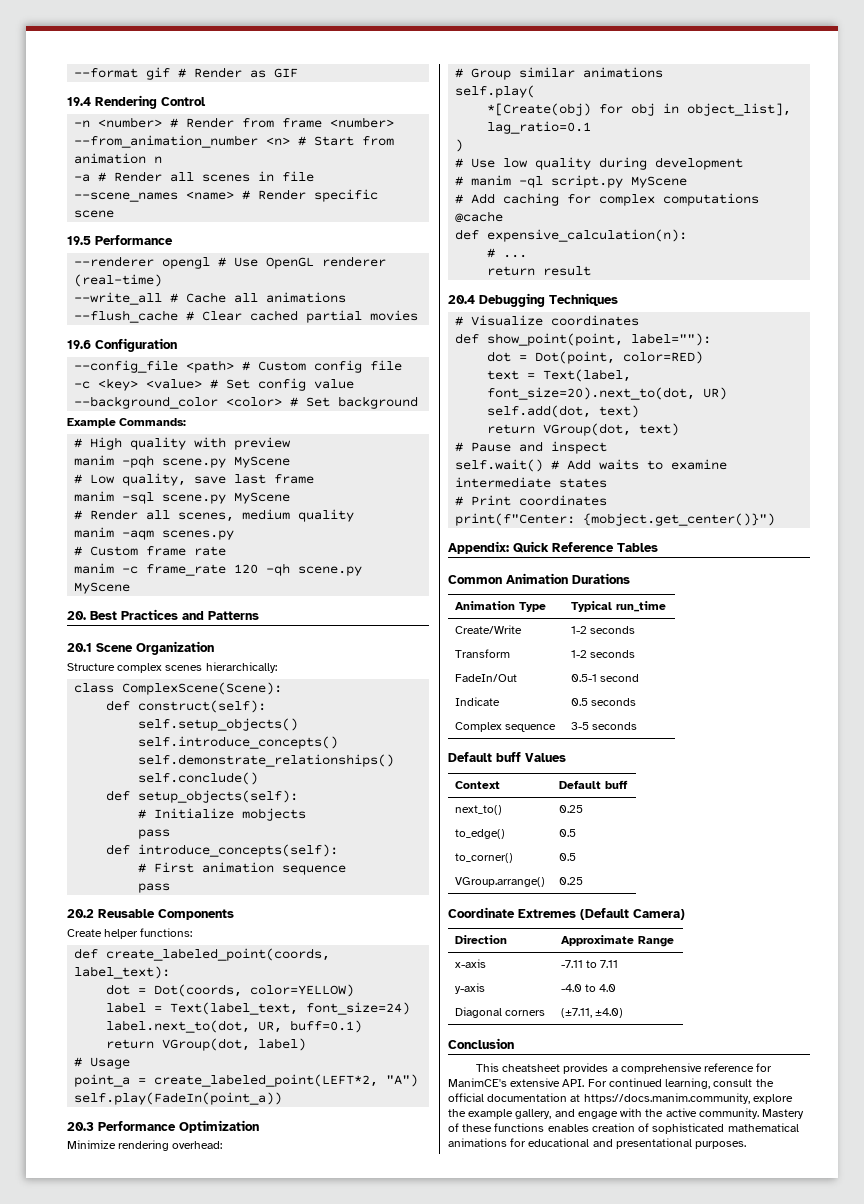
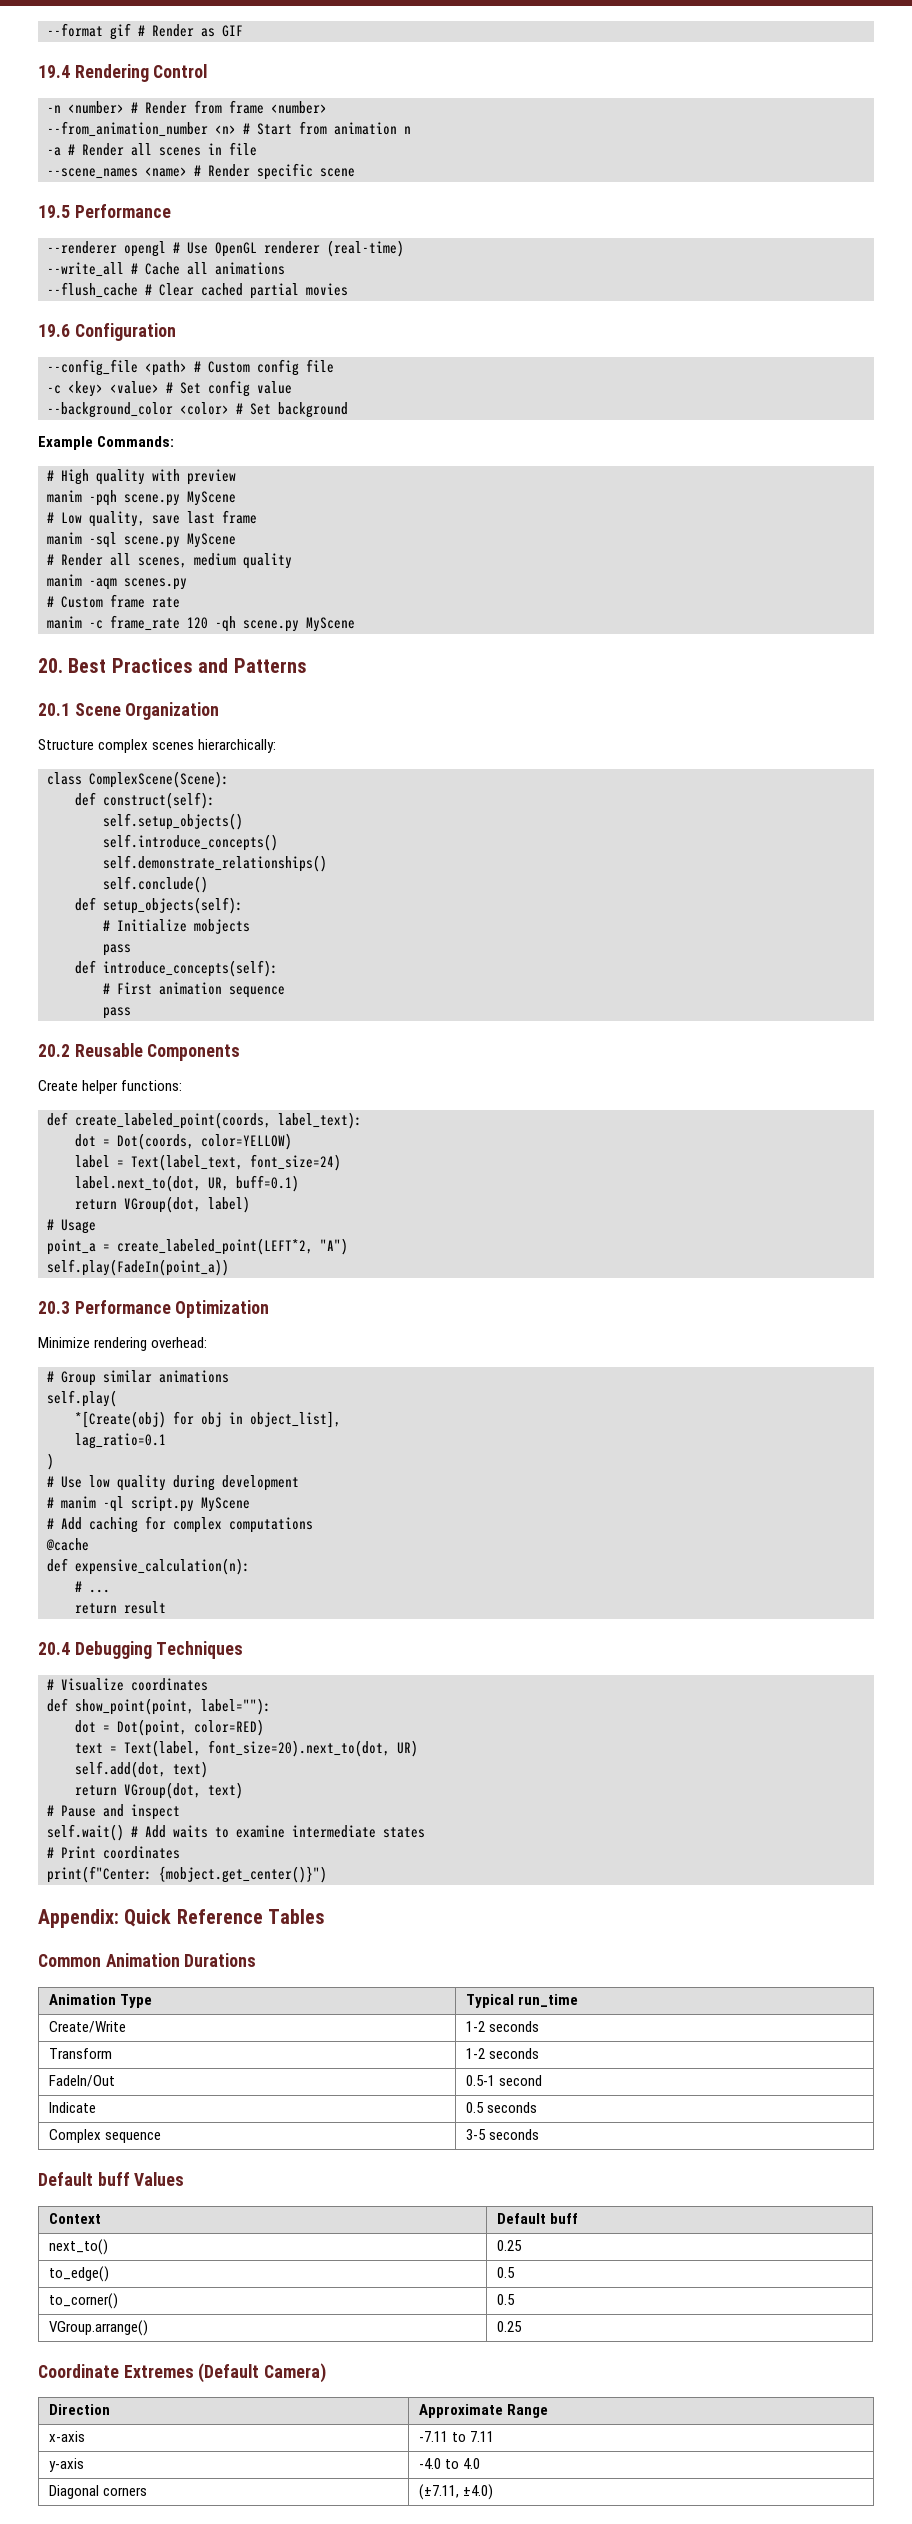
- Conclusion
- This cheatsheet provides a comprehensive reference for ManimCE's extensive API. For continued learning, consult the official documentation at https://docs.manim.community, explore the example gallery, and engage with the active community. Mastery of these functions enables creation of sophisticated mathematical animations for educational and presentational purposes.

